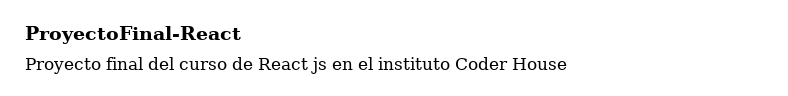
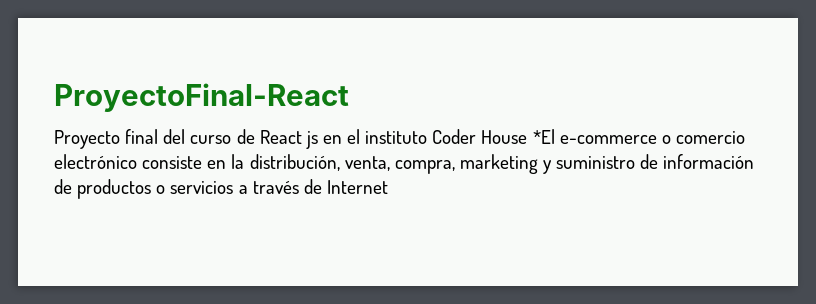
- Proyecto final del curso de React js en el instituto Coder House
+ Proyecto final del curso de React js en el instituto Coder House *El e-commerce o comercio electrónico consiste en la distribución, venta, compra, marketing y suministro de información de productos o servicios a través de Internet

